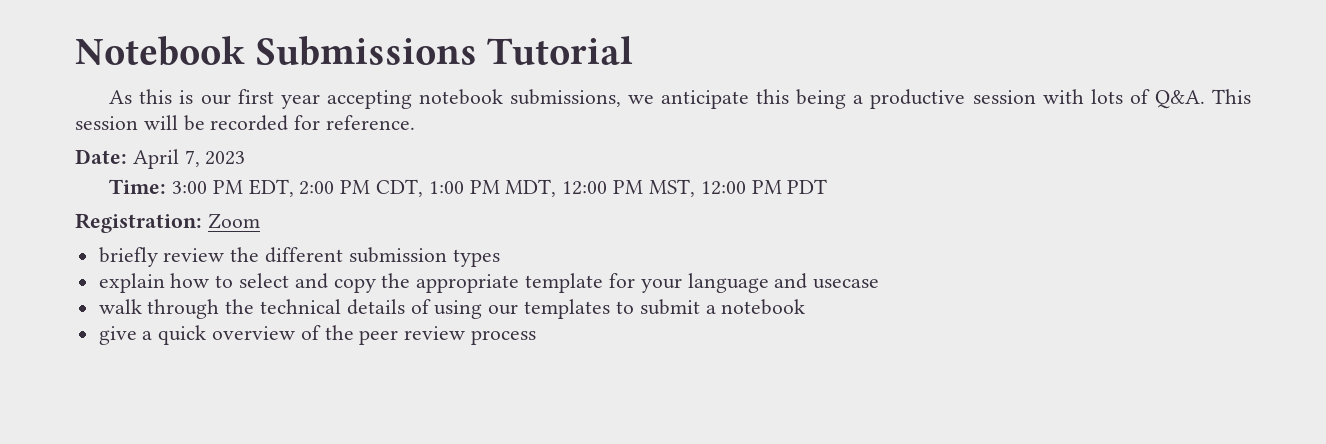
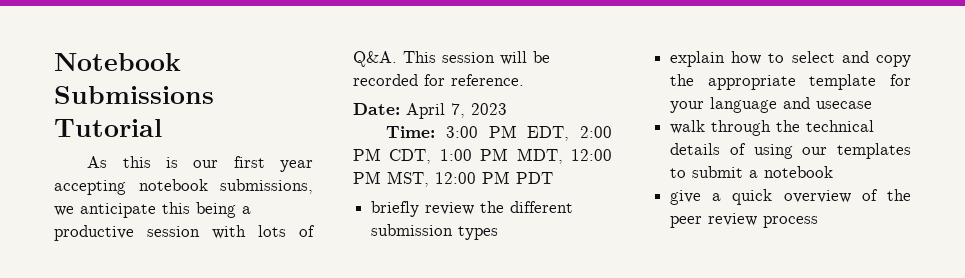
- Registration: Zoom

